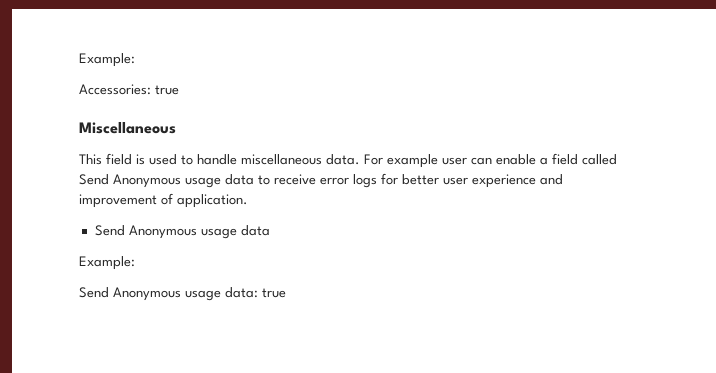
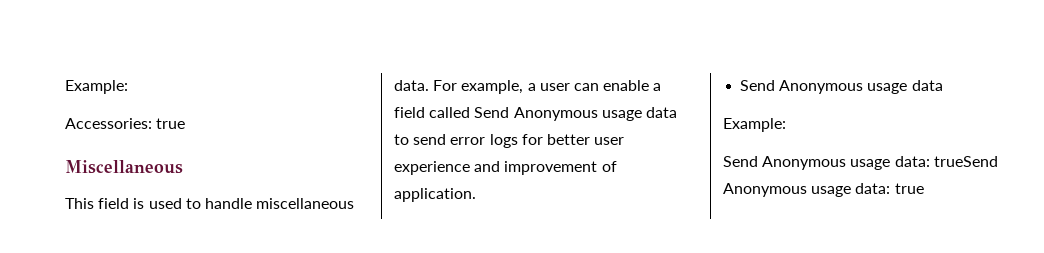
- For example user can enable a field called Send Anonymous usage data to receive error logs for better user experience and improvement of application.
+ For example, a user can enable a field called Send Anonymous usage data to send error logs for better user experience and improvement of application.
- Send Anonymous usage data: true
+ Send Anonymous usage data: trueSend Anonymous usage data: true

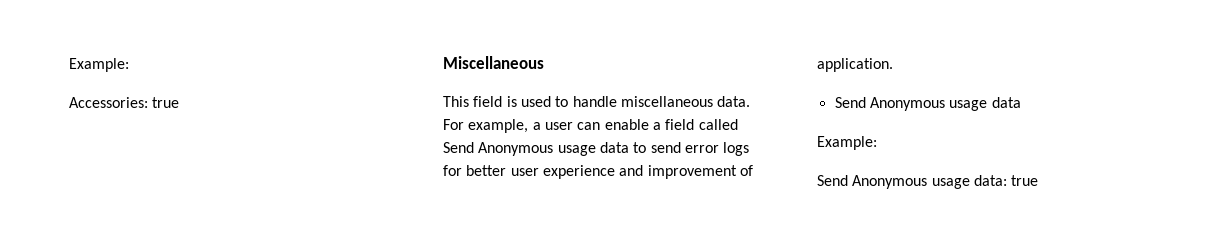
- Send Anonymous usage data: trueSend Anonymous usage data: true
+ Send Anonymous usage data: true

